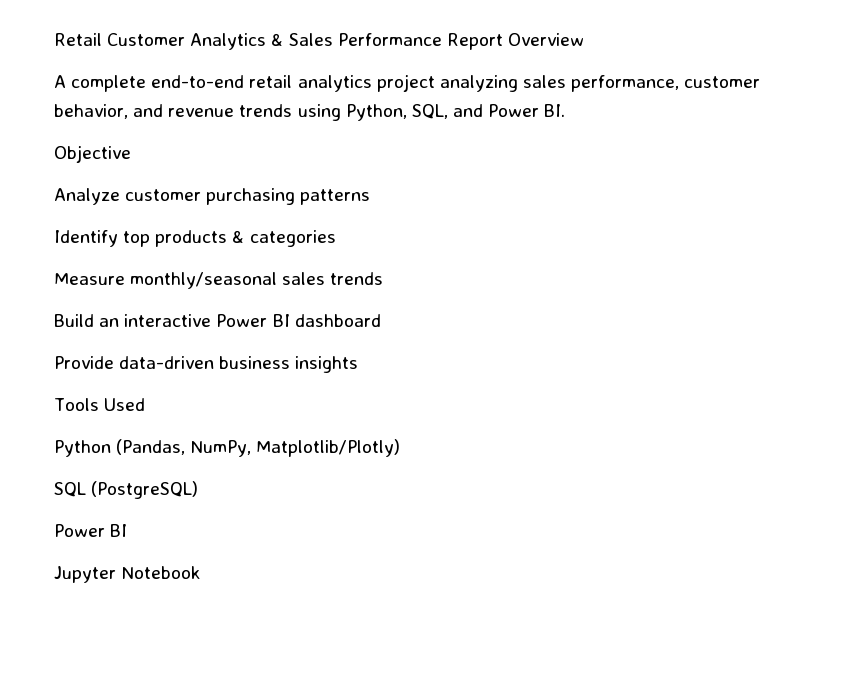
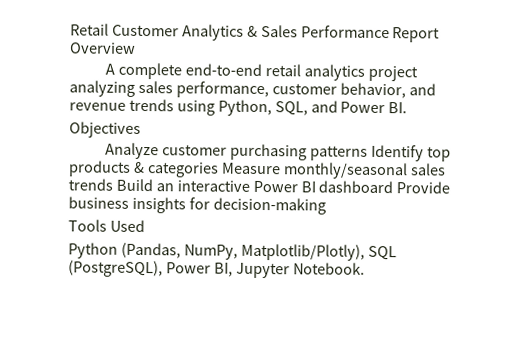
- Objective
+ Objectives
- Analyze customer purchasing patterns
- Identify top products & categories
- Measure monthly/seasonal sales trends
- Build an interactive Power BI dashboard
- Provide data-driven business insights
+ Analyze customer purchasing patterns Identify top products & categories Measure monthly/seasonal sales trends Build an interactive Power BI dashboard Provide business insights for decision-making
- Python (Pandas, NumPy, Matplotlib/Plotly)
- SQL (PostgreSQL)
- Power BI
- Jupyter Notebook
+ Python (Pandas, NumPy, Matplotlib/Plotly), SQL (PostgreSQL), Power BI, Jupyter Notebook.

